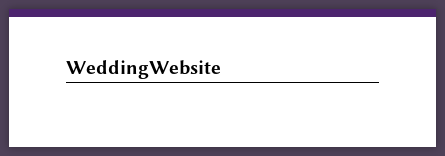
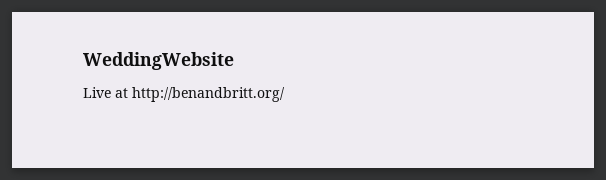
+ Live at http://benandbritt.org/

